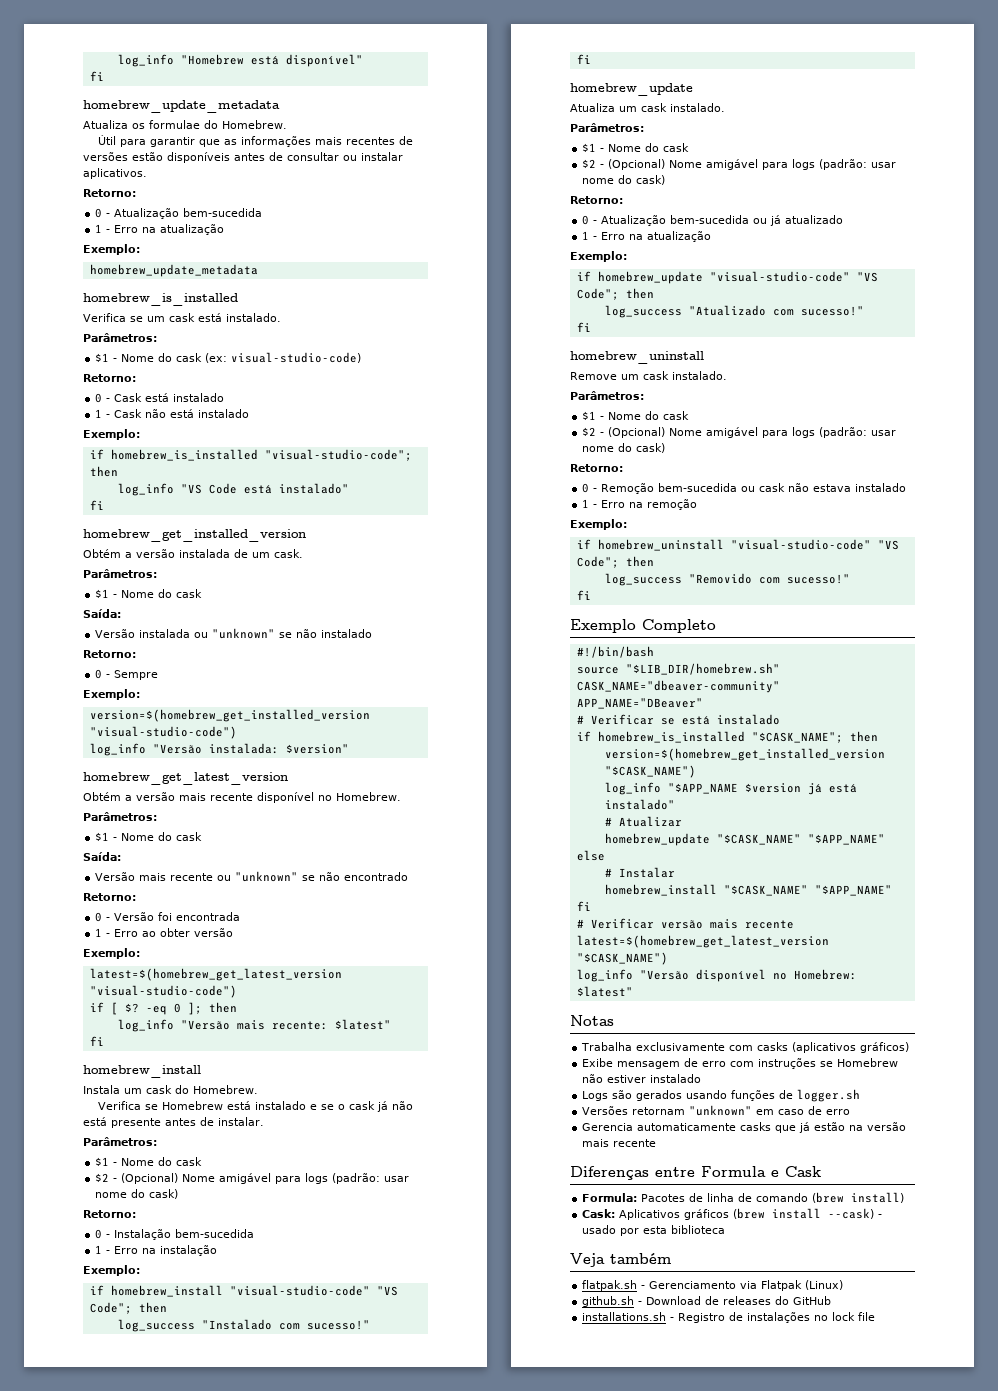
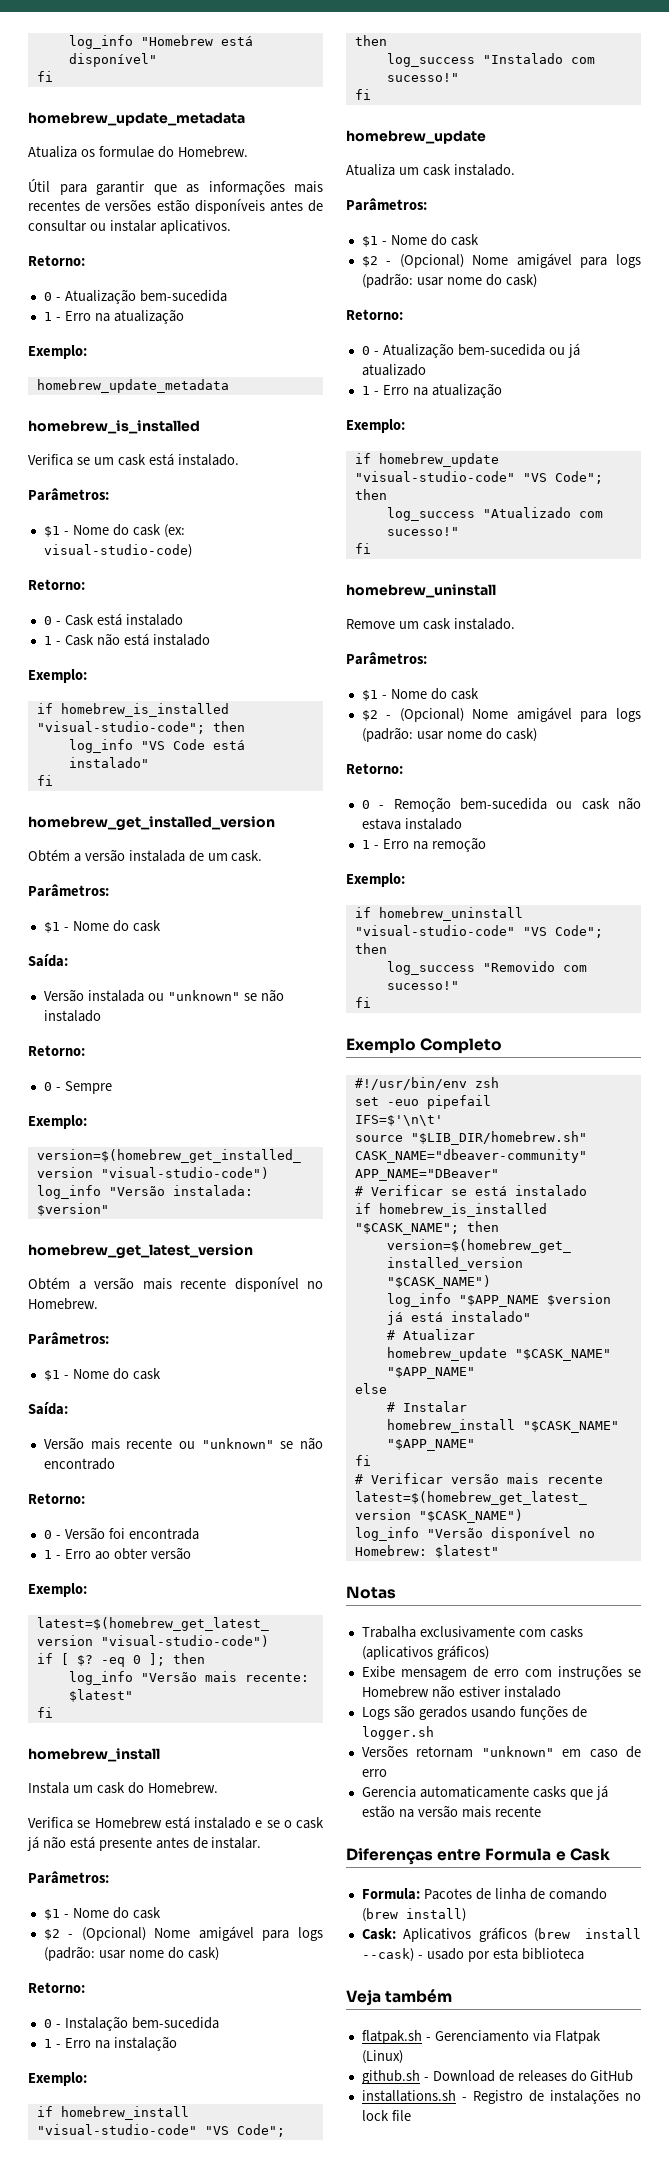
- #!/bin/bash
+ #!/usr/bin/env zsh
+ set -euo pipefail
+ IFS=$'\n\t'

